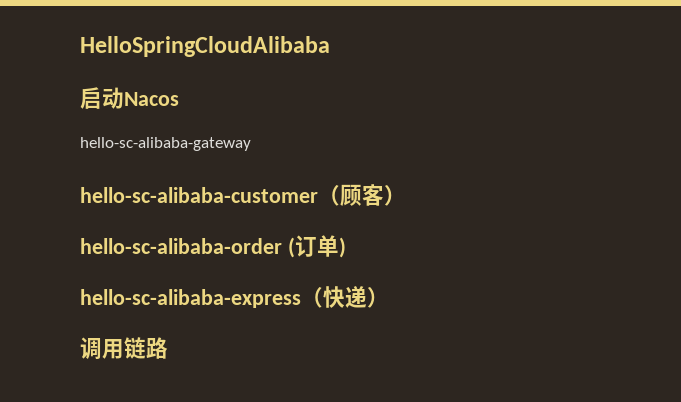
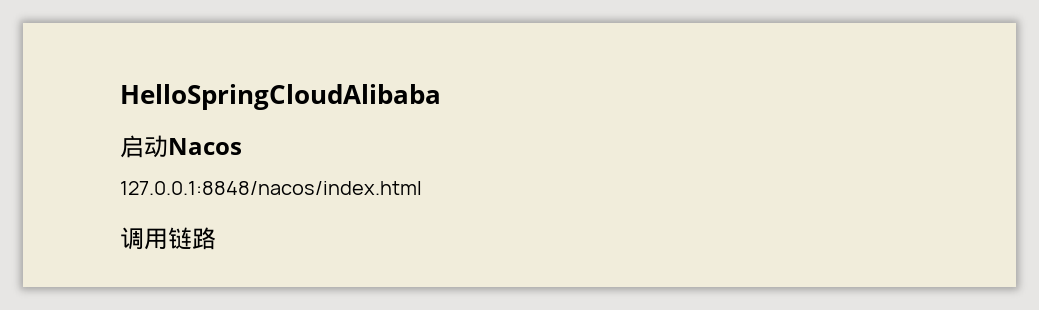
- hello-sc-alibaba-gateway
- hello-sc-alibaba-customer（顾客）
- hello-sc-alibaba-order (订单)
- hello-sc-alibaba-express（快递）
+ 127.0.0.1:8848/nacos/index.html

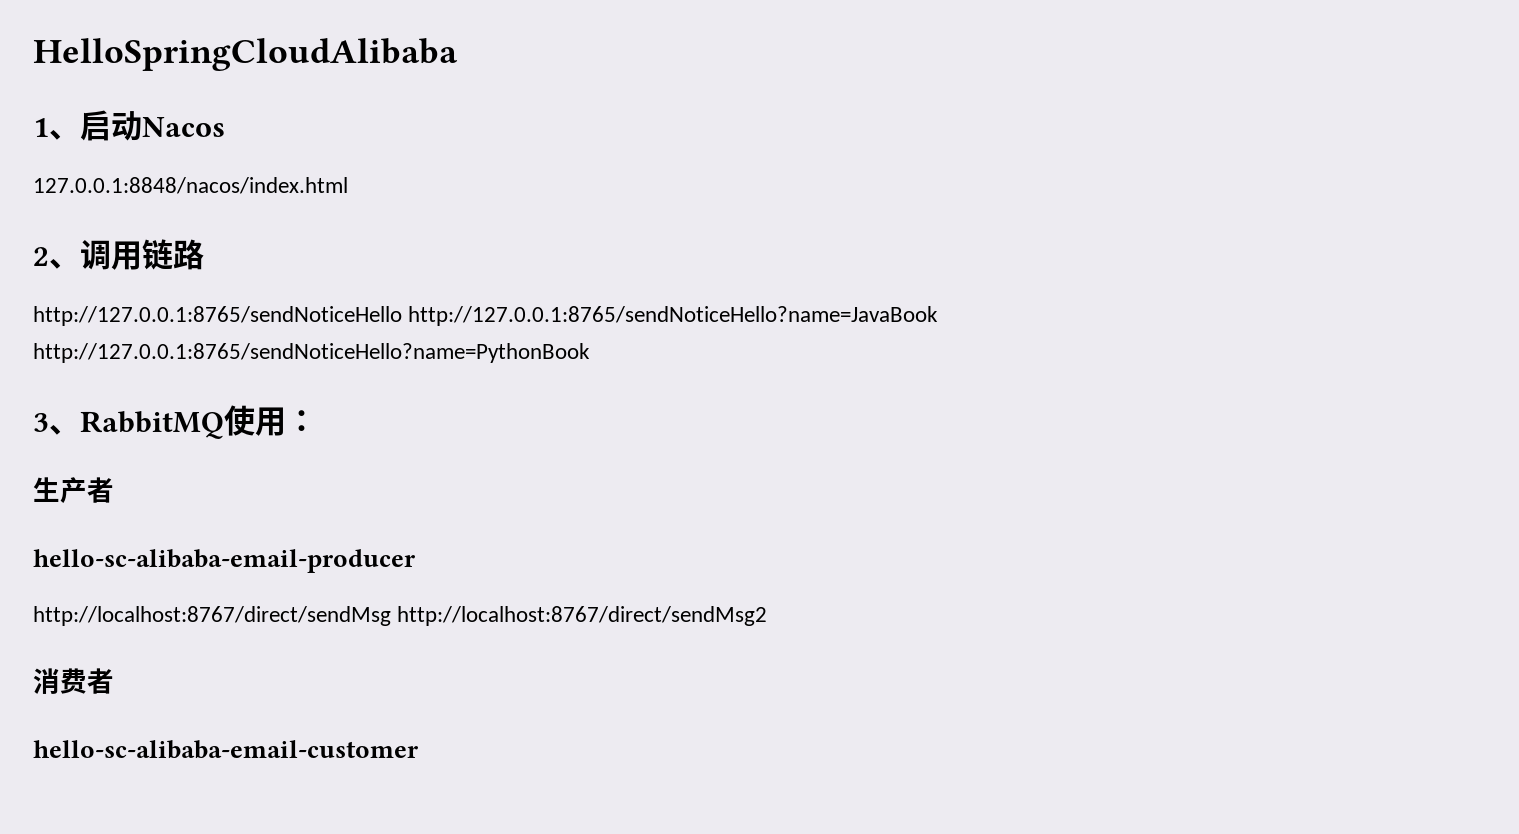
- 启动Nacos
+ 1、启动Nacos
- 调用链路
+ 2、调用链路
+ http://127.0.0.1:8765/sendNoticeHello http://127.0.0.1:8765/sendNoticeHello?name=JavaBook http://127.0.0.1:8765/sendNoticeHello?name=PythonBook
+ 3、RabbitMQ使用：
+ 生产者
+ hello-sc-alibaba-email-producer
+ http://localhost:8767/direct/sendMsg http://localhost:8767/direct/sendMsg2
+ 消费者
+ hello-sc-alibaba-email-customer

